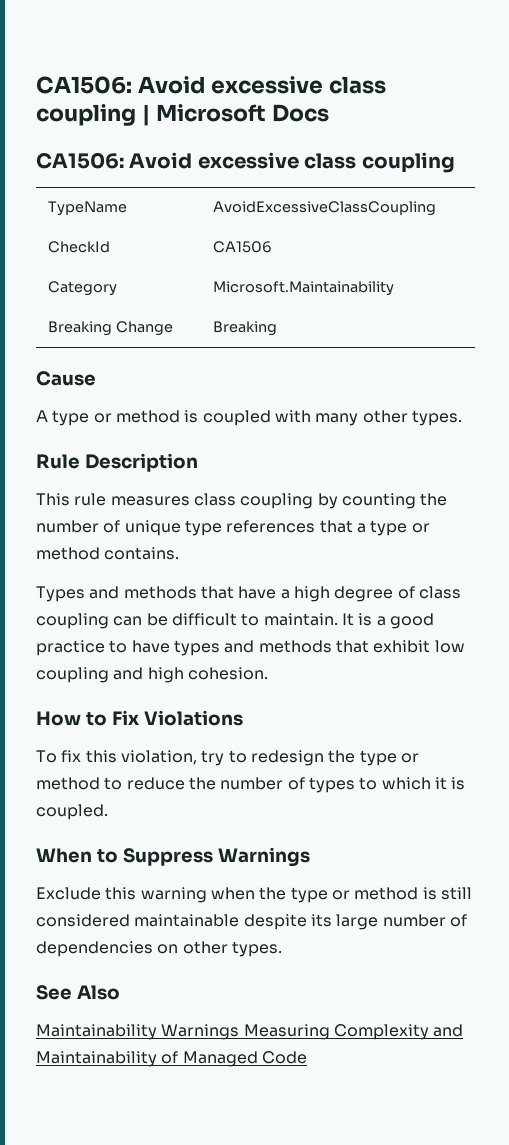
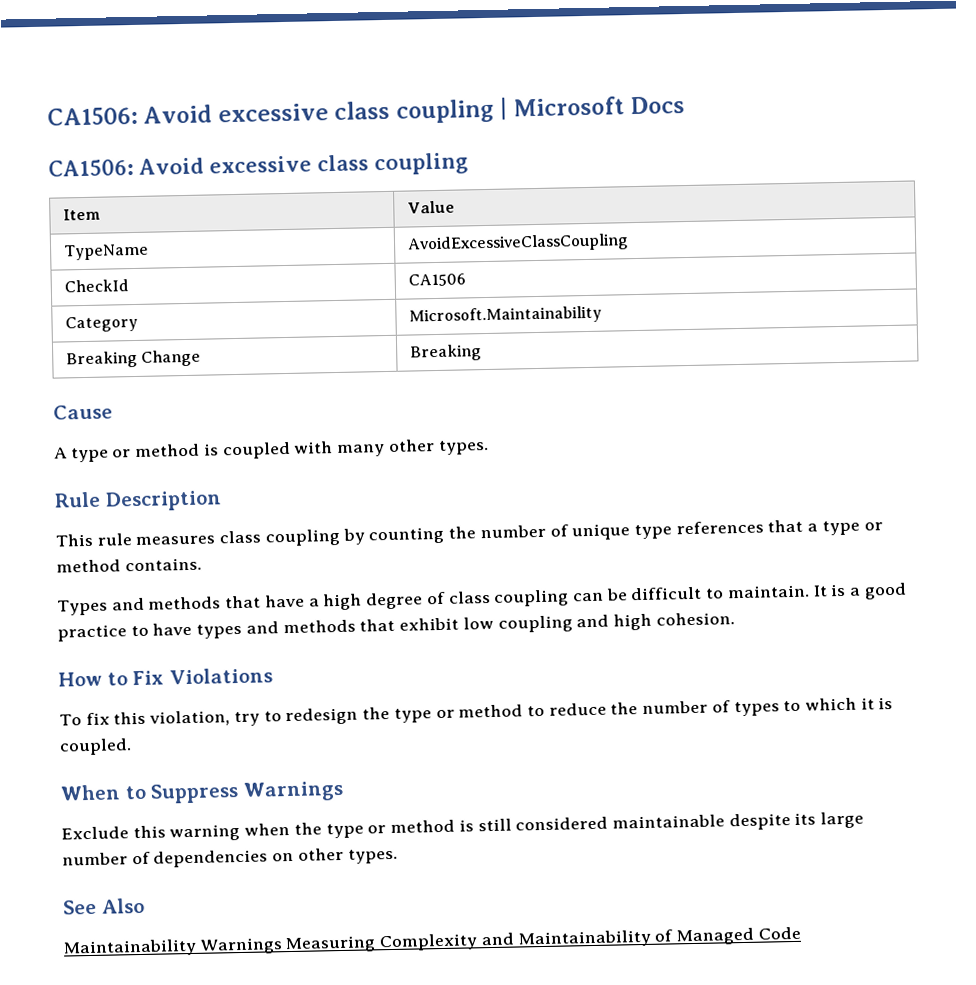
+ Item | Value

